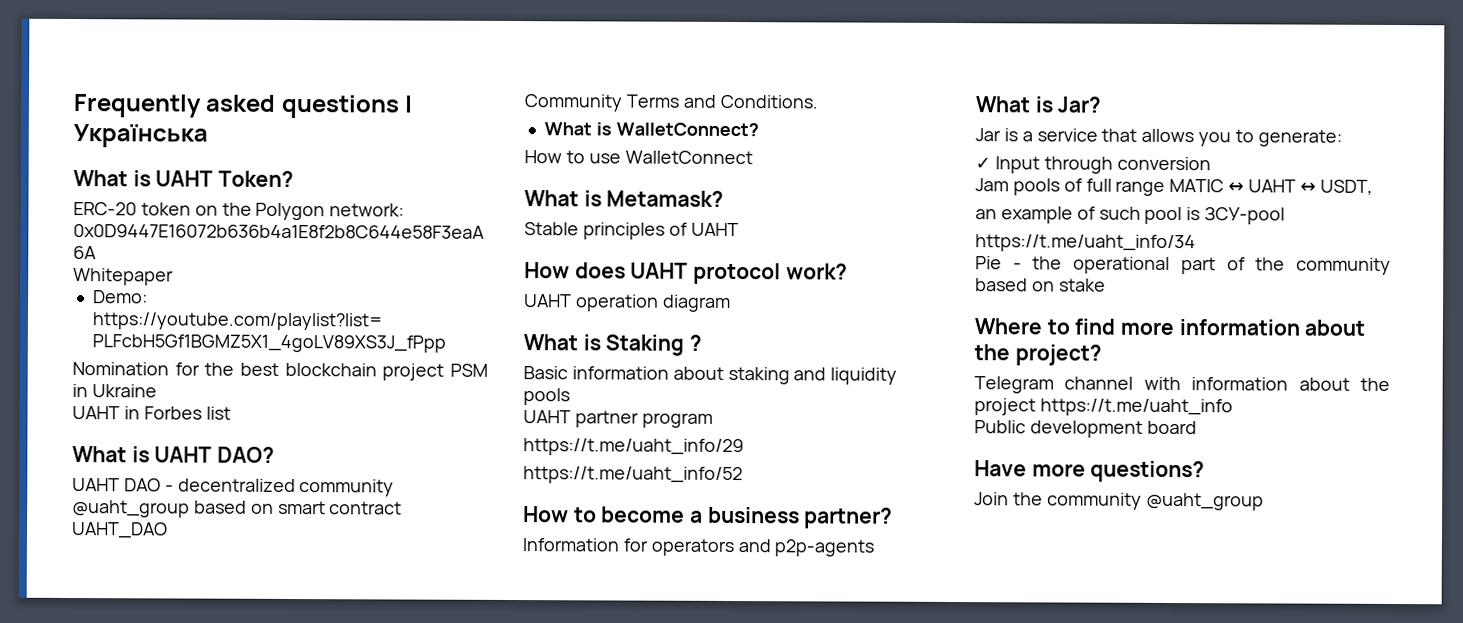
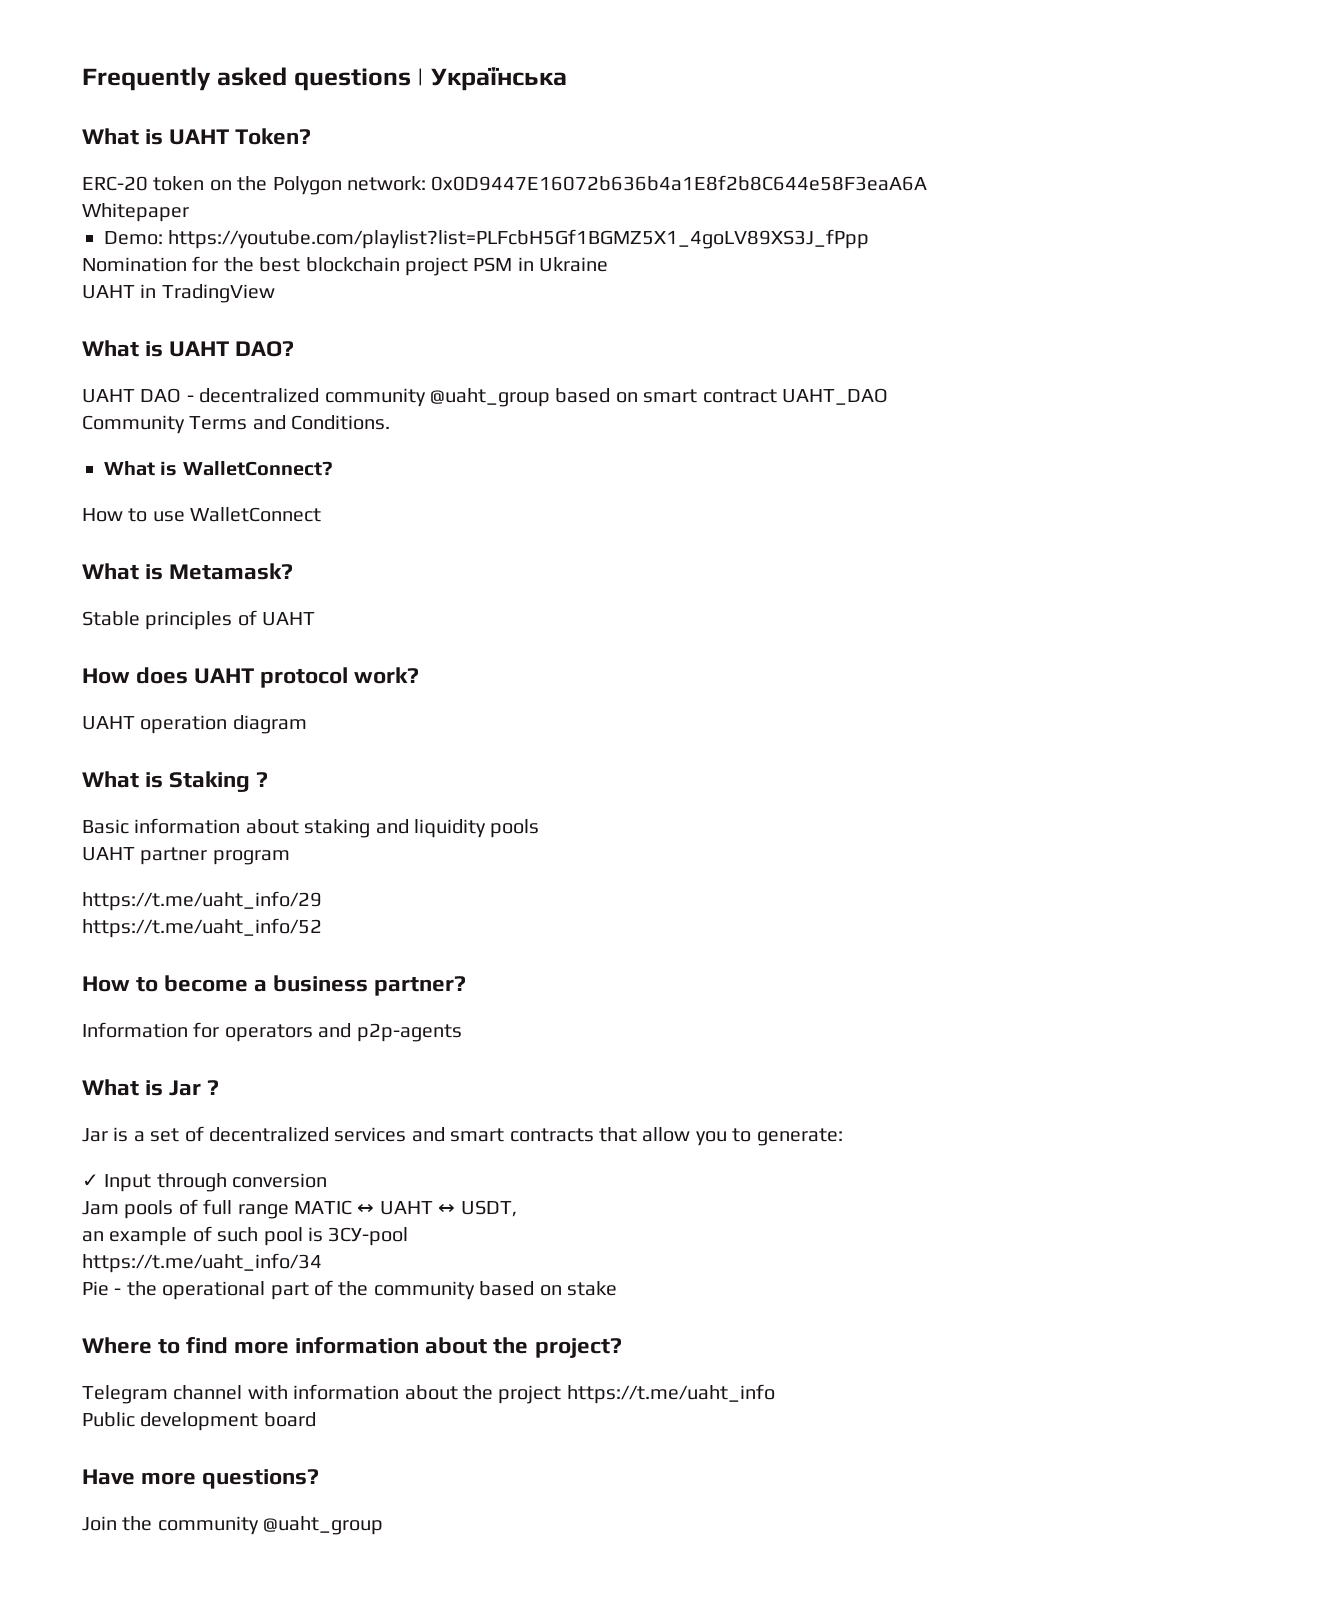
- UAHT in Forbes list
+ UAHT in TradingView
- What is Jar?
+ What is Jar ?
- Jar is a service that allows you to generate:
+ Jar is a set of decentralized services and smart contracts that allow you to generate:

